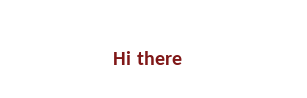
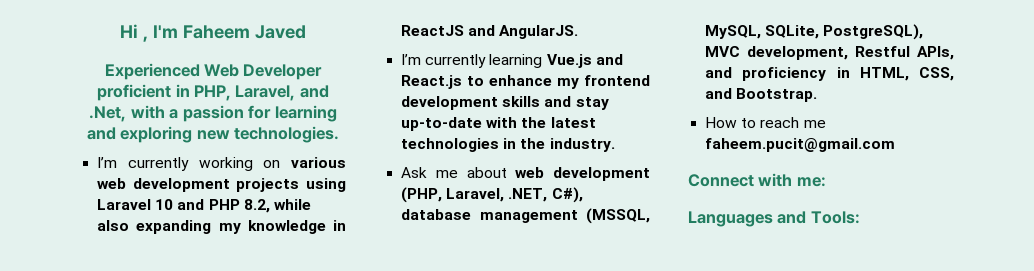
- Hi there
+ Hi , I'm Faheem Javed
+ Experienced Web Developer proficient in PHP, Laravel, and .Net, with a passion for learning and exploring new technologies.
+ I’m currently working on various web development projects using Laravel 10 and PHP 8.2, while also expanding my knowledge in ReactJS and AngularJS.
+ I’m currently learning Vue.js and React.js to enhance my frontend development skills and stay up-to-date with the latest technologies in the industry.
+ Ask me about web development (PHP, Laravel, .NET, C#), database management (MSSQL, MySQL, SQLite, PostgreSQL), MVC development, Restful APIs, and proficiency in HTML, CSS, and Bootstrap.
+ How to reach me faheem.pucit@gmail.com
+ Connect with me:
+ Languages and Tools:

